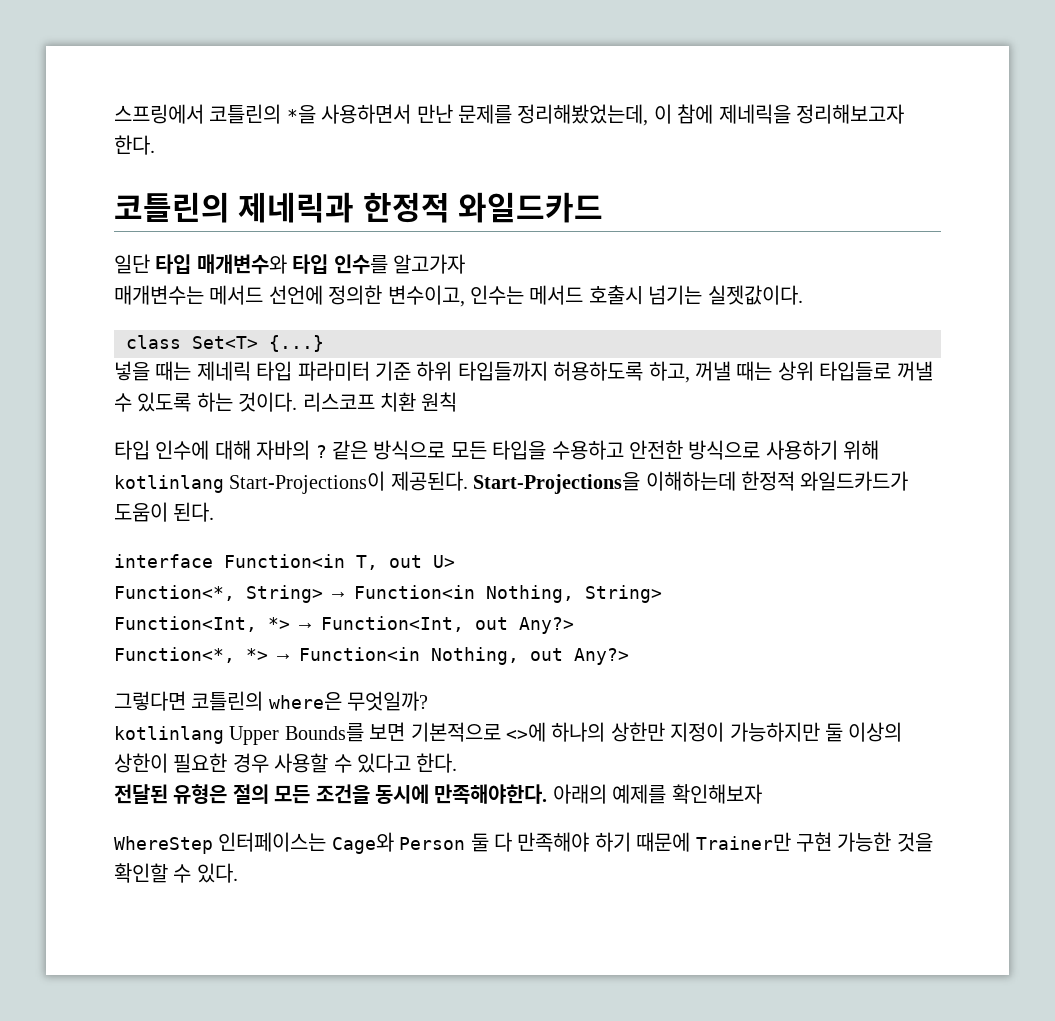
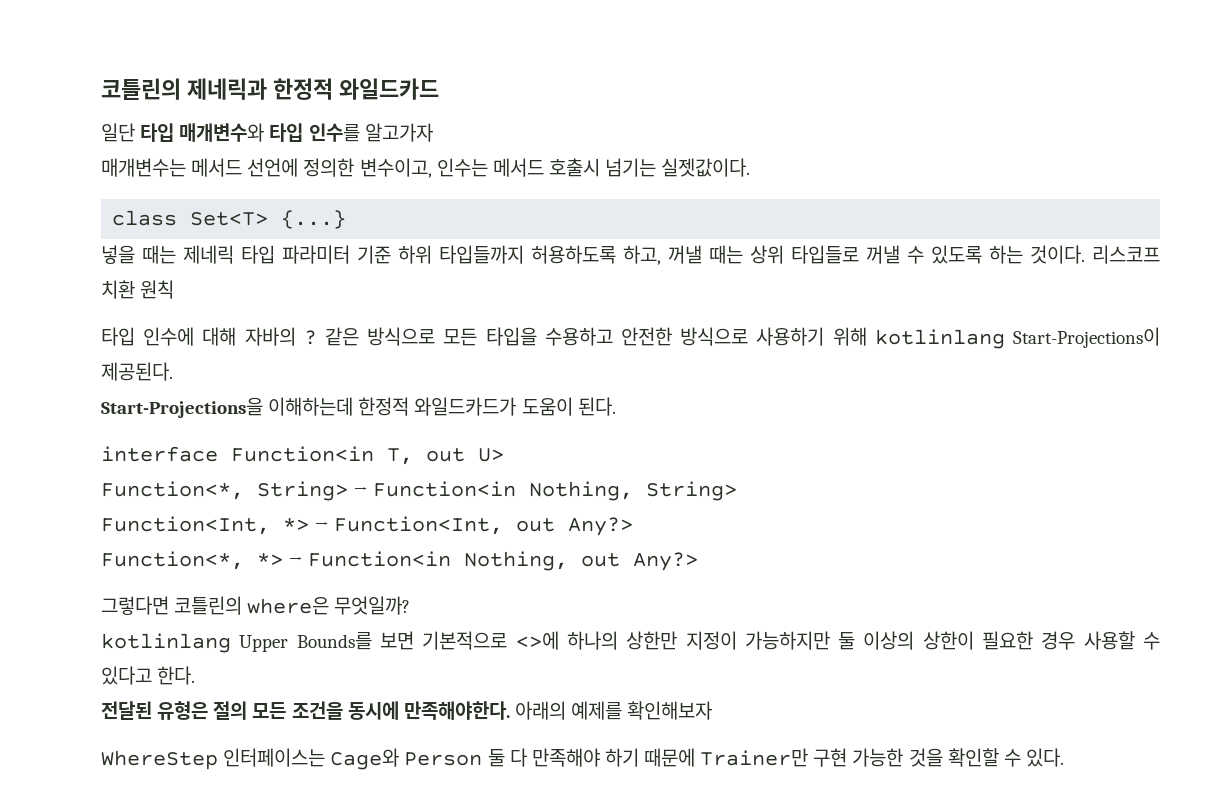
- 스프링에서 코틀린의 *을 사용하면서 만난 문제를 정리해봤었는데, 이 참에 제네릭을 정리해보고자 한다.
- 같은 방식으로 모든 타입을 수용하고 안전한 방식으로 사용하기 위해 kotlinlang Start-Projections이 제공된다. Start-Projections을 이해하는데 한정적 와일드카드가 도움이 된다.
+ 같은 방식으로 모든 타입을 수용하고 안전한 방식으로 사용하기 위해 kotlinlang Start-Projections이 제공된다.
+ Start-Projections을 이해하는데 한정적 와일드카드가 도움이 된다.

